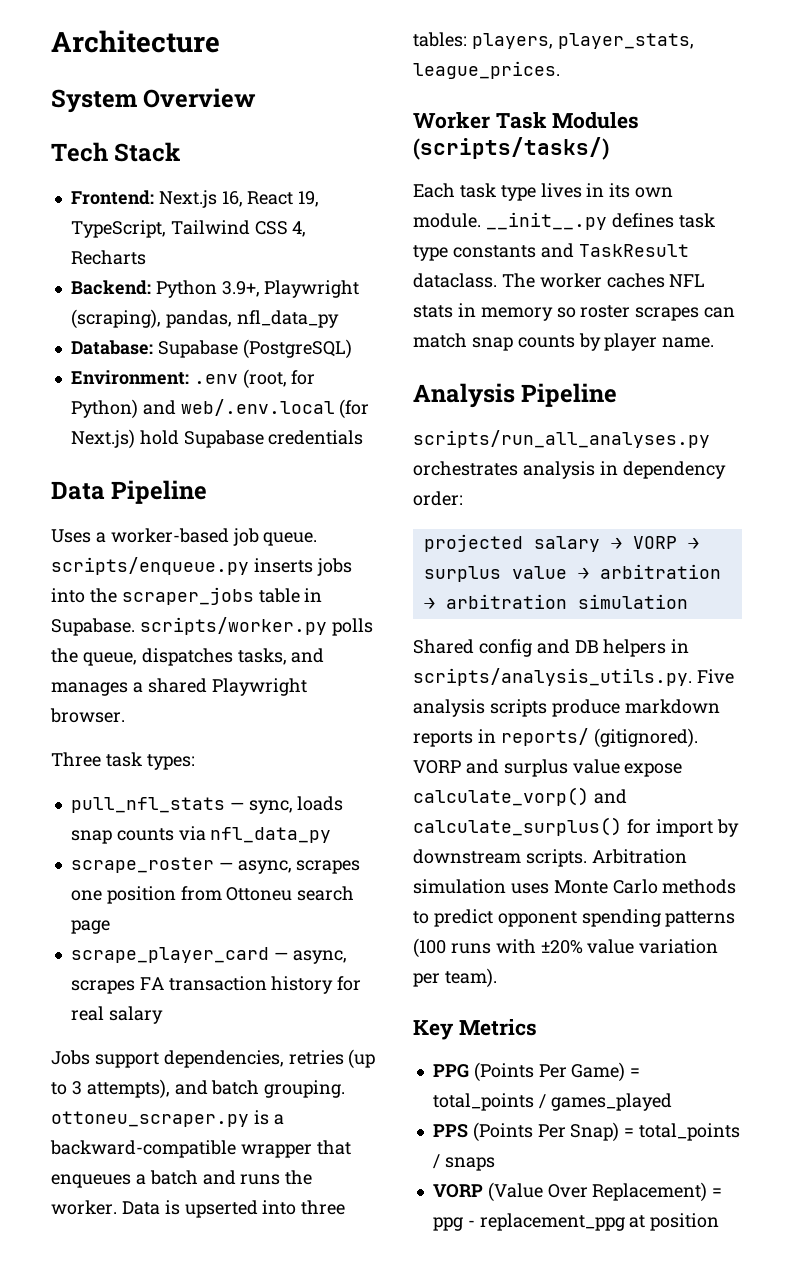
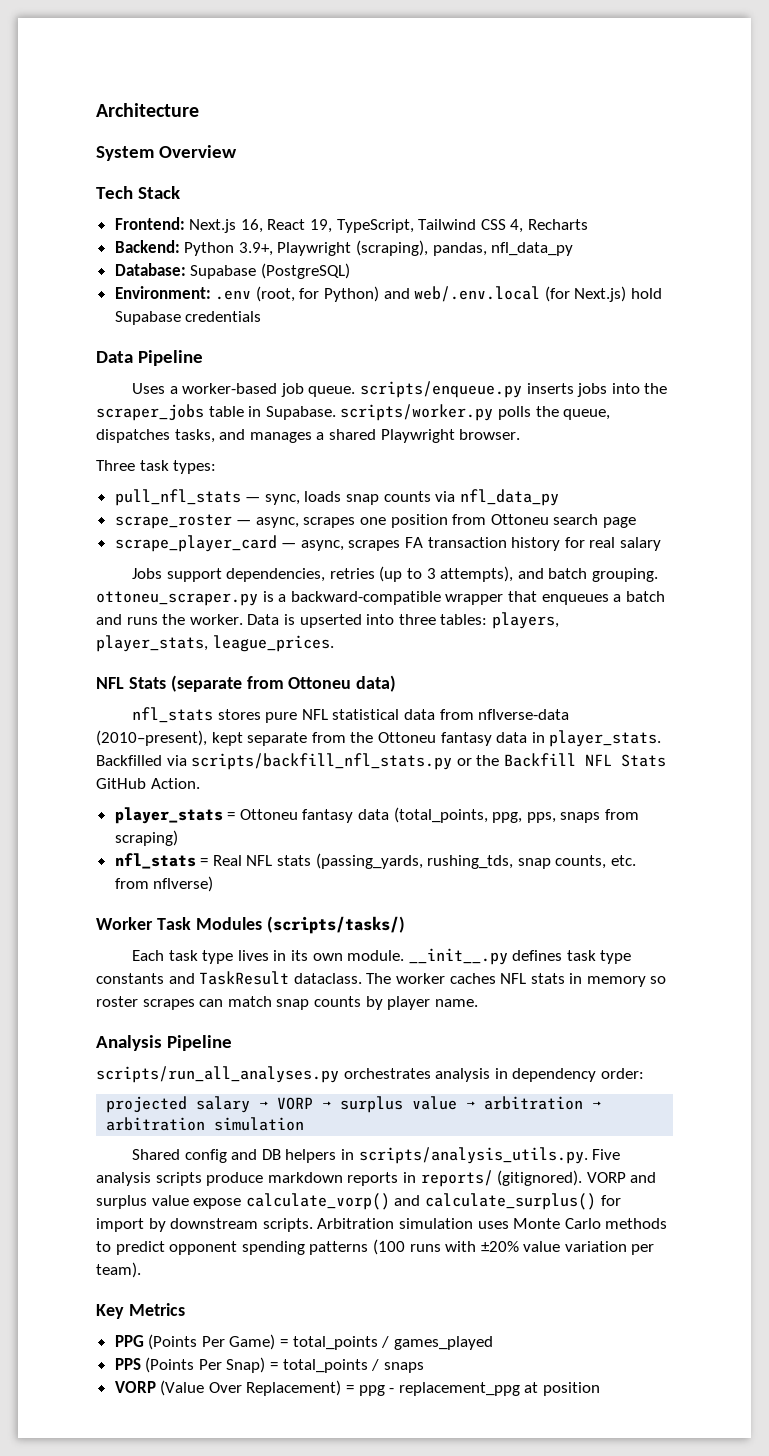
+ NFL Stats (separate from Ottoneu data)
+ nfl_stats stores pure NFL statistical data from nflverse-data (2010–present), kept separate from the Ottoneu fantasy data in player_stats. Backfilled via scripts/backfill_nfl_stats.py or the Backfill NFL Stats GitHub Action.
+ player_stats = Ottoneu fantasy data (total_points, ppg, pps, snaps from scraping)
+ nfl_stats = Real NFL stats (passing_yards, rushing_tds, snap counts, etc. from nflverse)

